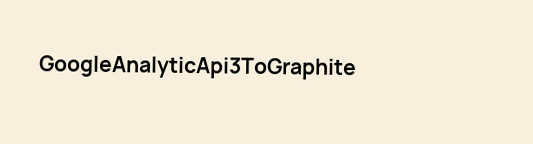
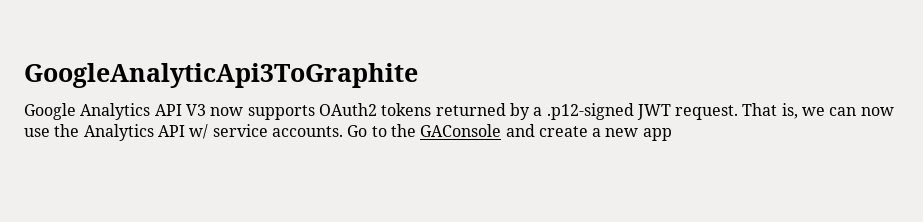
+ Google Analytics API V3 now supports OAuth2 tokens returned by a .p12-signed JWT request. That is, we can now use the Analytics API w/ service accounts. Go to the GAConsole and create a new app

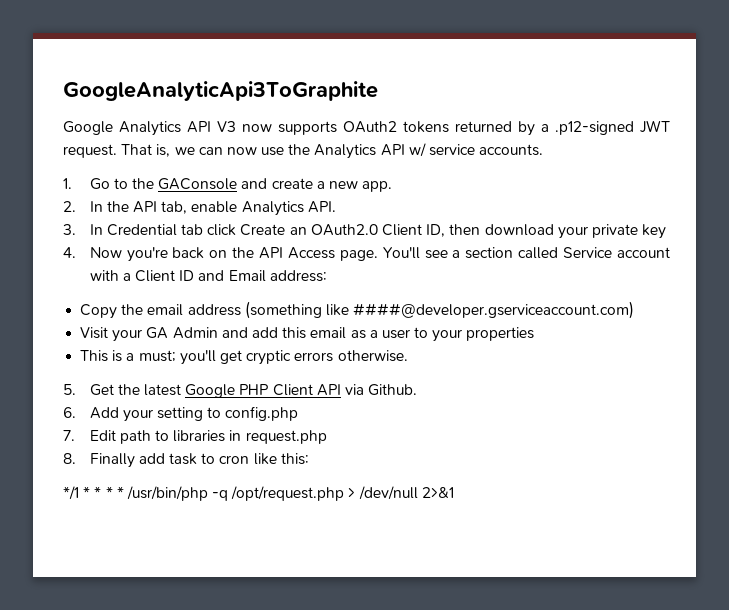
- That is, we can now use the Analytics API w/ service accounts. Go to the GAConsole and create a new app
+ That is, we can now use the Analytics API w/ service accounts.
+ 1. Go to the GAConsole and create a new app.
+ 2. In the API tab, enable Analytics API.
+ 3. In Credential tab click Create an OAuth2.0 Client ID, then download your private key
+ 4. Now you're back on the API Access page. You'll see a section called Service account with a Client ID and Email address:
+ Copy the email address (something like ####@developer.gserviceaccount.com)
+ Visit your GA Admin and add this email as a user to your properties
+ This is a must; you'll get cryptic errors otherwise.
+ 5. Get the latest Google PHP Client API via Github.
+ 6. Add your setting to config.php
+ 7. Edit path to libraries in request.php
+ 8. Finally add task to cron like this:
+ */1 * * * * /usr/bin/php -q /opt/request.php > /dev/null 2>&1

